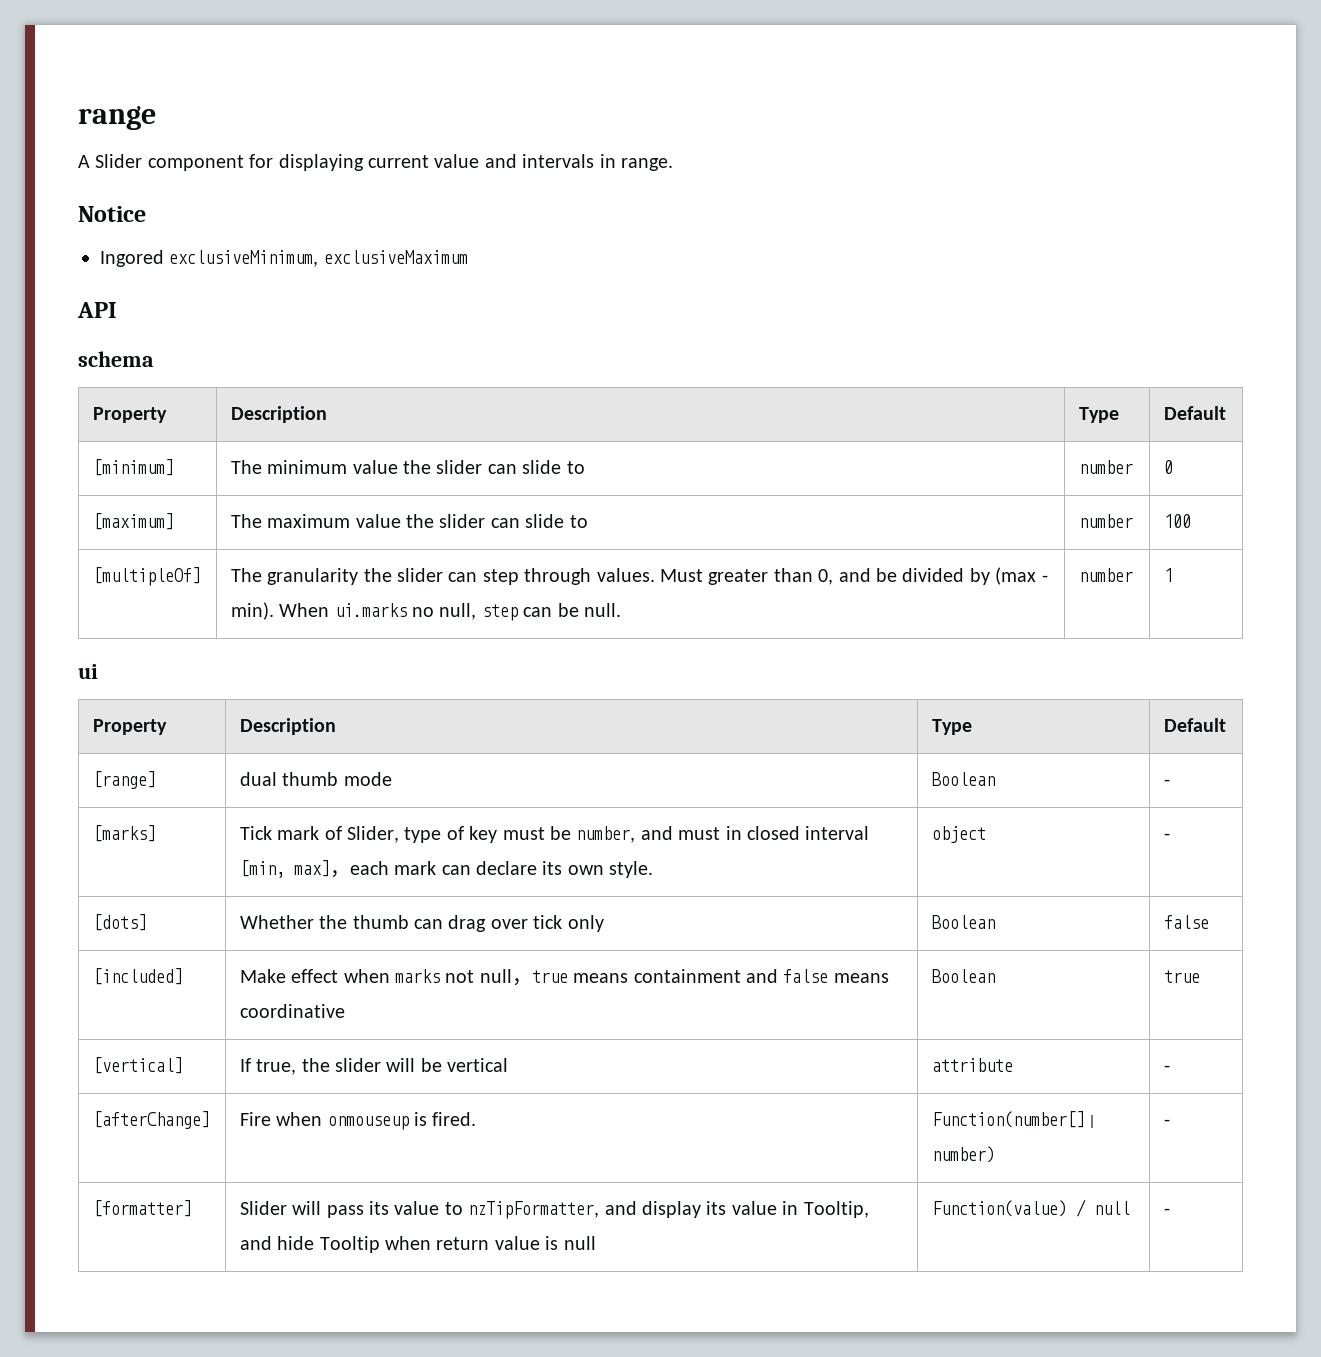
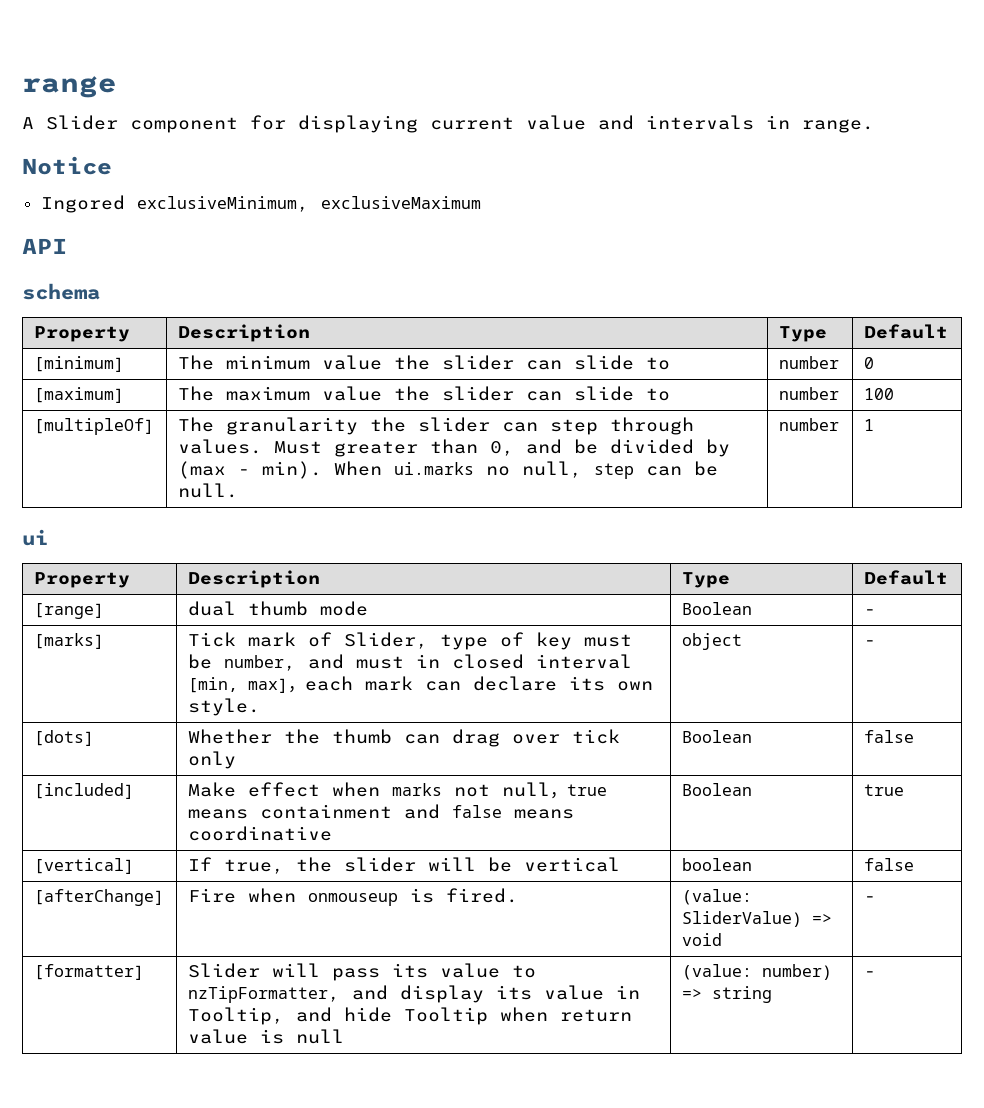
- [vertical] | If true, the slider will be vertical | attribute | -
+ [vertical] | If true, the slider will be vertical | boolean | false
- [afterChange] | Fire when onmouseup is fired. | Function(number[]丨number) | -
+ [afterChange] | Fire when onmouseup is fired. | (value: SliderValue) => void | -
- [formatter] | Slider will pass its value to nzTipFormatter, and display its value in Tooltip, and hide Tooltip when return value is null | Function(value) / null | -
+ [formatter] | Slider will pass its value to nzTipFormatter, and display its value in Tooltip, and hide Tooltip when return value is null | (value: number) => string | -

